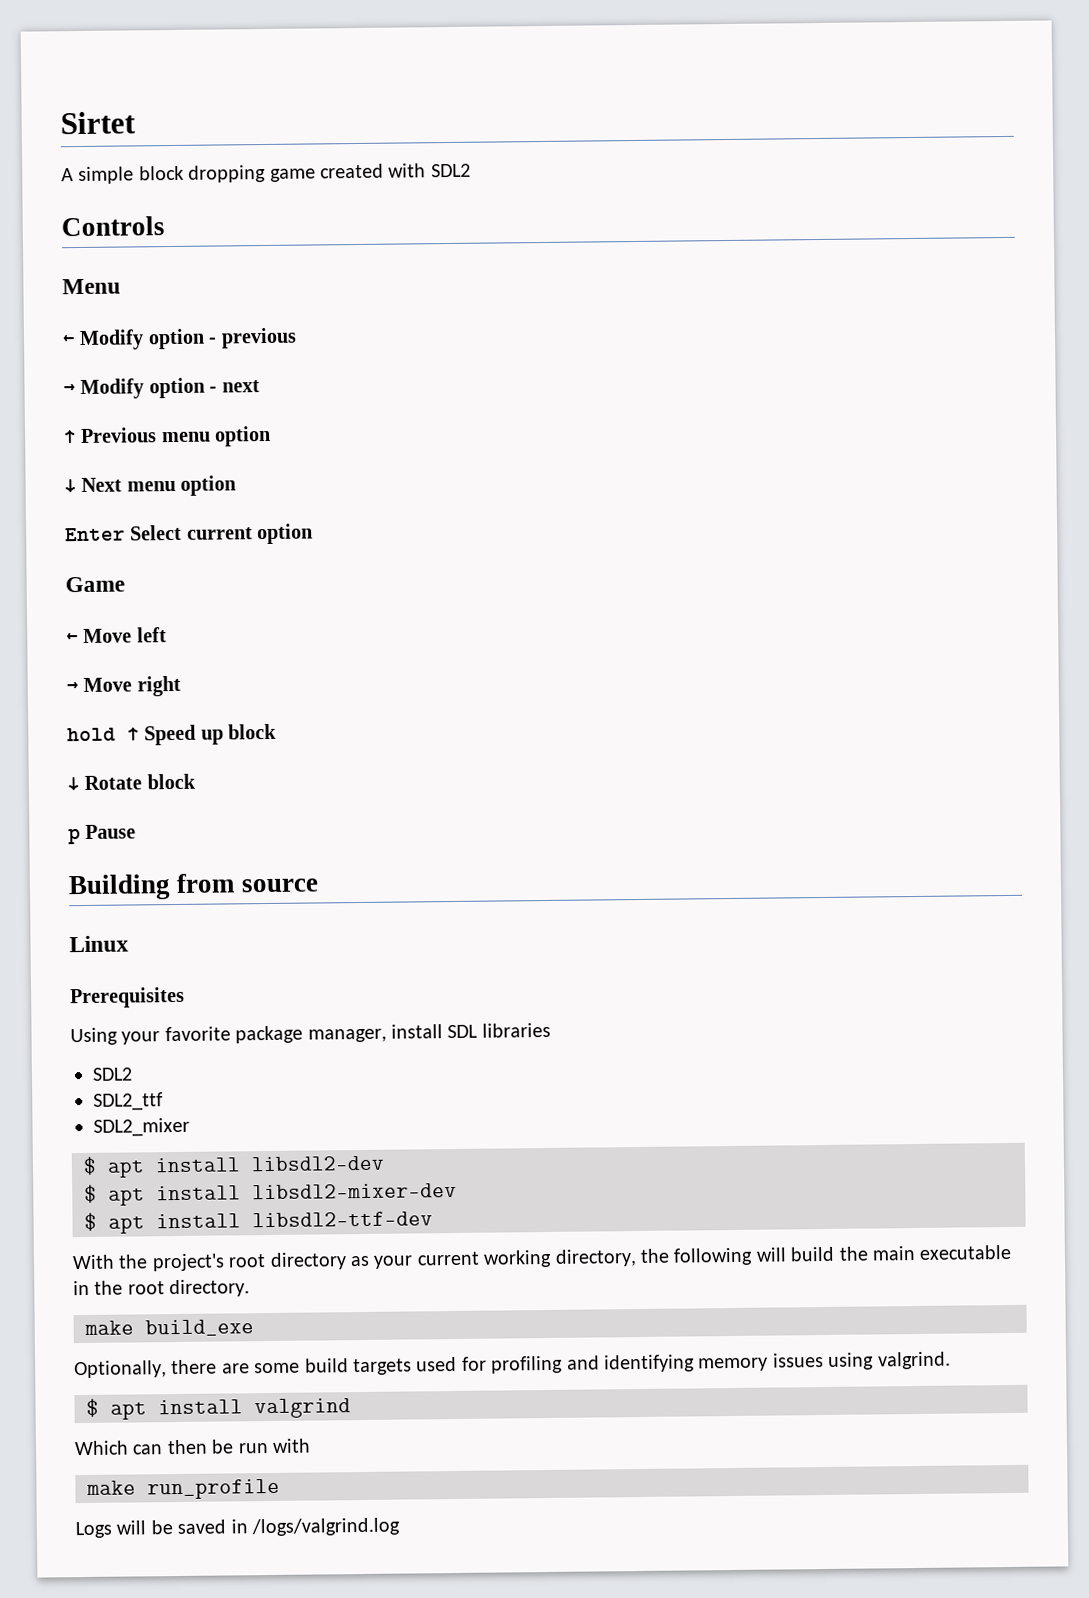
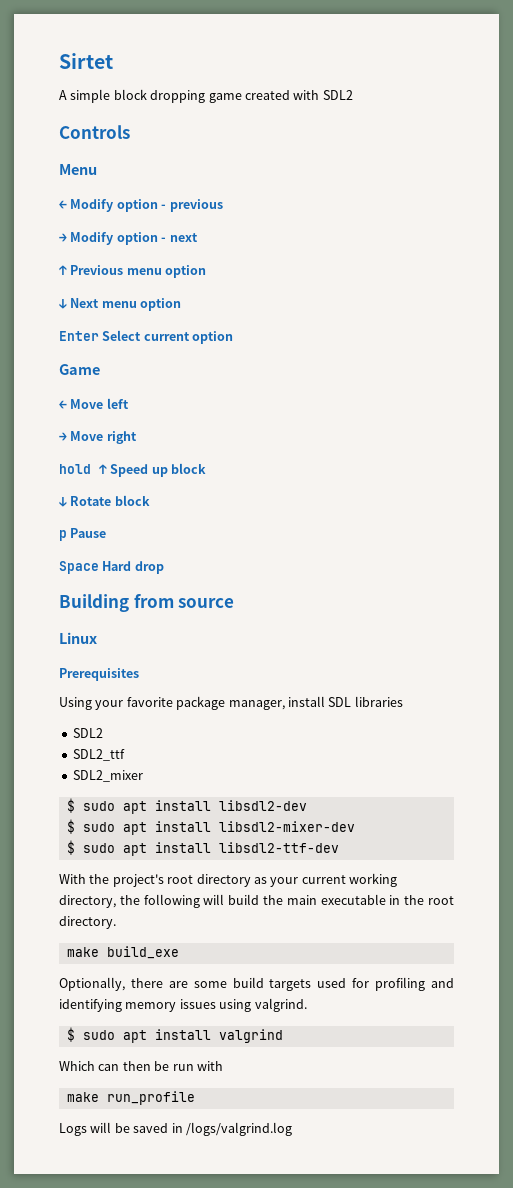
+ Space Hard drop
- $ apt install libsdl2-dev
+ $ sudo apt install libsdl2-dev
- $ apt install libsdl2-mixer-dev
+ $ sudo apt install libsdl2-mixer-dev
- $ apt install libsdl2-ttf-dev
+ $ sudo apt install libsdl2-ttf-dev
- $ apt install valgrind
+ $ sudo apt install valgrind

